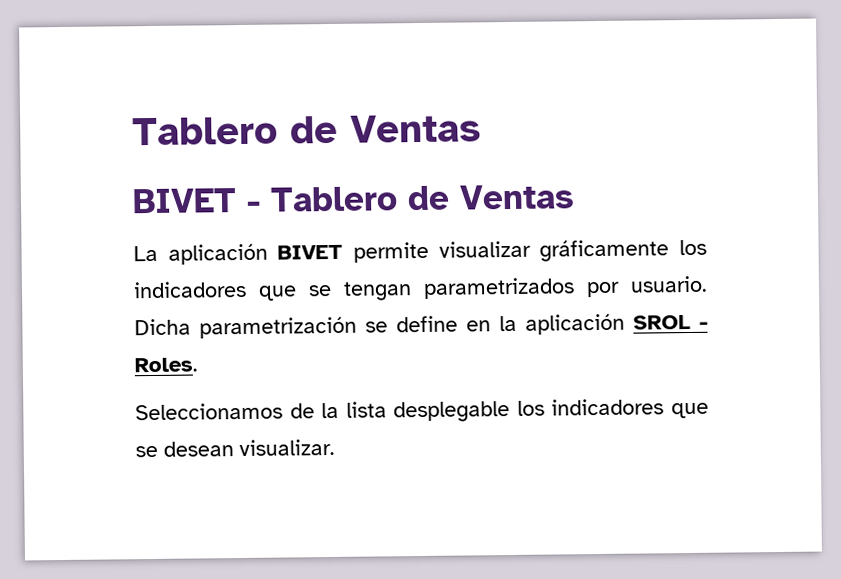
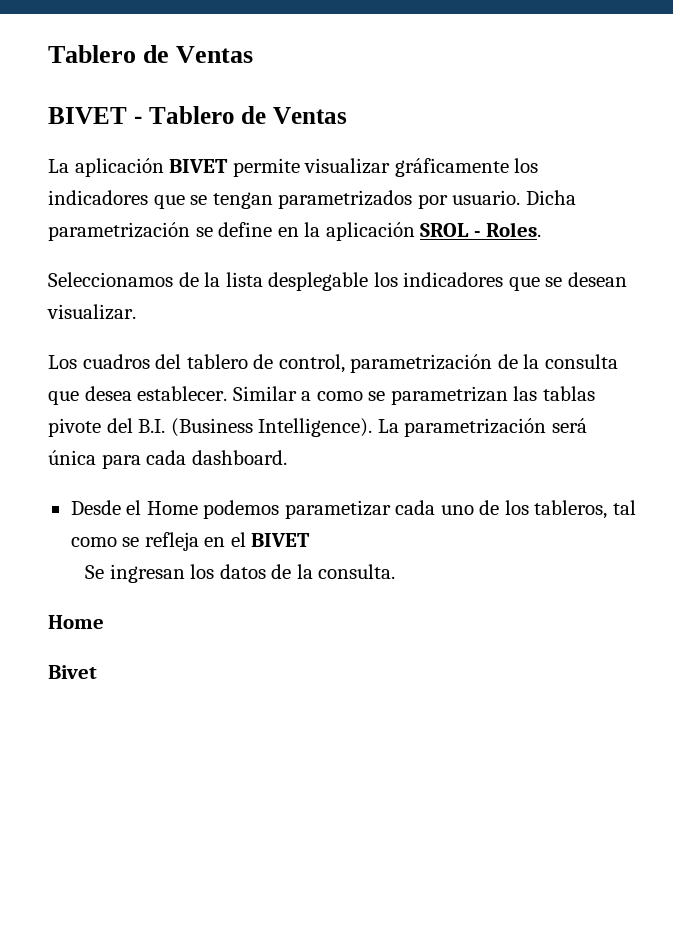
+ Los cuadros del tablero de control, parametrización de la consulta que desea establecer. Similar a como se parametrizan las tablas pivote del B.I. (Business Intelligence). La parametrización será única para cada dashboard.
+ Desde el Home podemos parametizar cada uno de los tableros, tal como se refleja en el BIVET
+ Se ingresan los datos de la consulta.
+ Home
+ Bivet

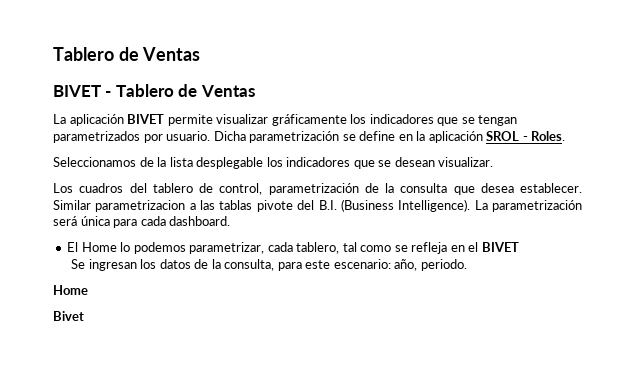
- Similar a como se parametrizan las tablas pivote del B.I. (Business Intelligence).
+ Similar parametrizacion a las tablas pivote del B.I. (Business Intelligence).
- Desde el Home podemos parametizar cada uno de los tableros, tal como se refleja en el BIVET
+ El Home lo podemos parametrizar, cada tablero, tal como se refleja en el BIVET
- Se ingresan los datos de la consulta.
+ Se ingresan los datos de la consulta, para este escenario: año, periodo.

